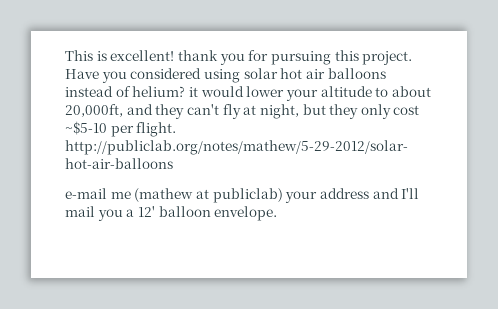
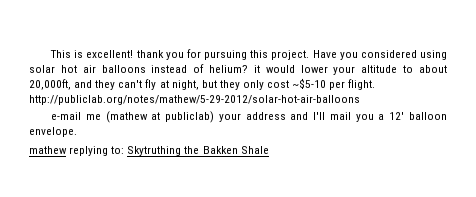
+ mathew replying to: Skytruthing the Bakken Shale

